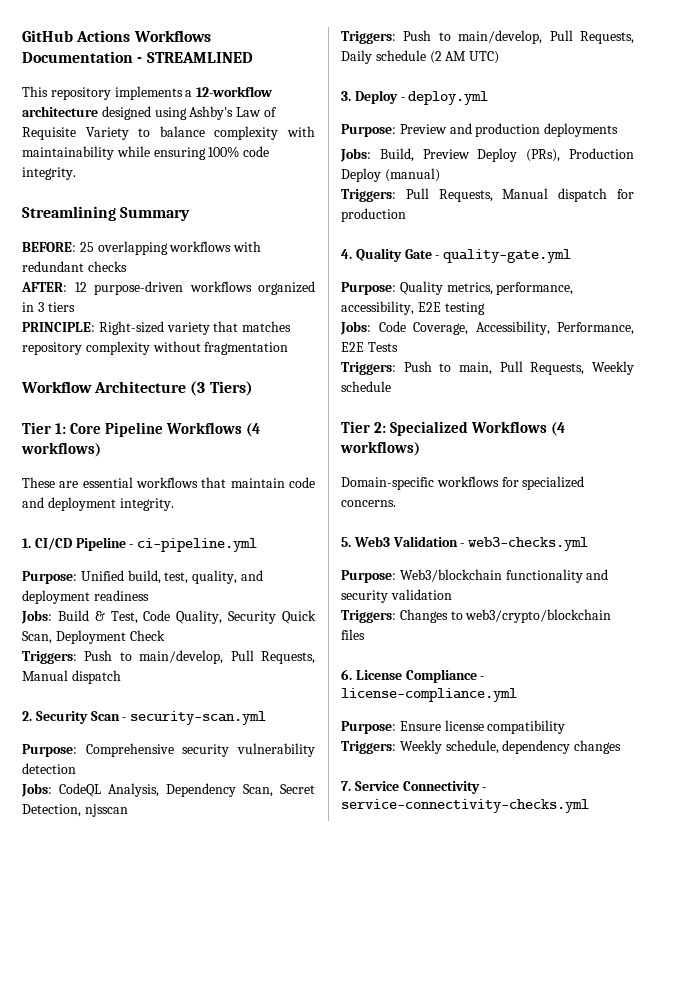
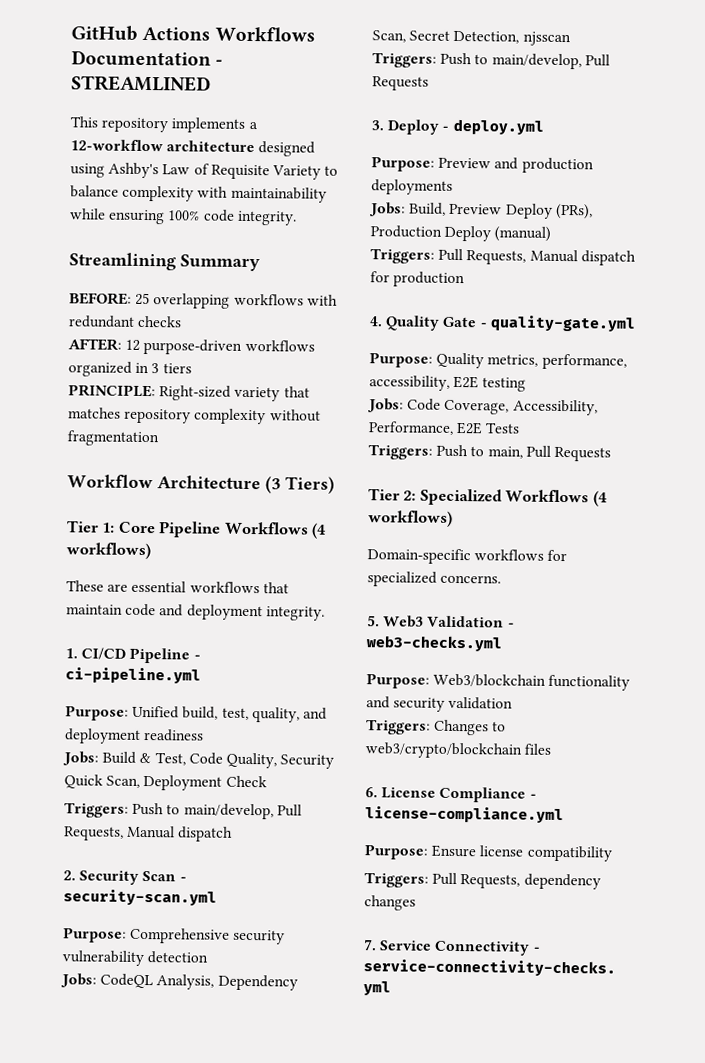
- Triggers: Push to main/develop, Pull Requests, Daily schedule (2 AM UTC)
+ Triggers: Push to main/develop, Pull Requests
- Triggers: Push to main, Pull Requests, Weekly schedule
+ Triggers: Push to main, Pull Requests
- Triggers: Weekly schedule, dependency changes
+ Triggers: Pull Requests, dependency changes

